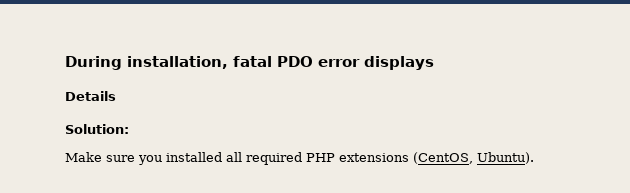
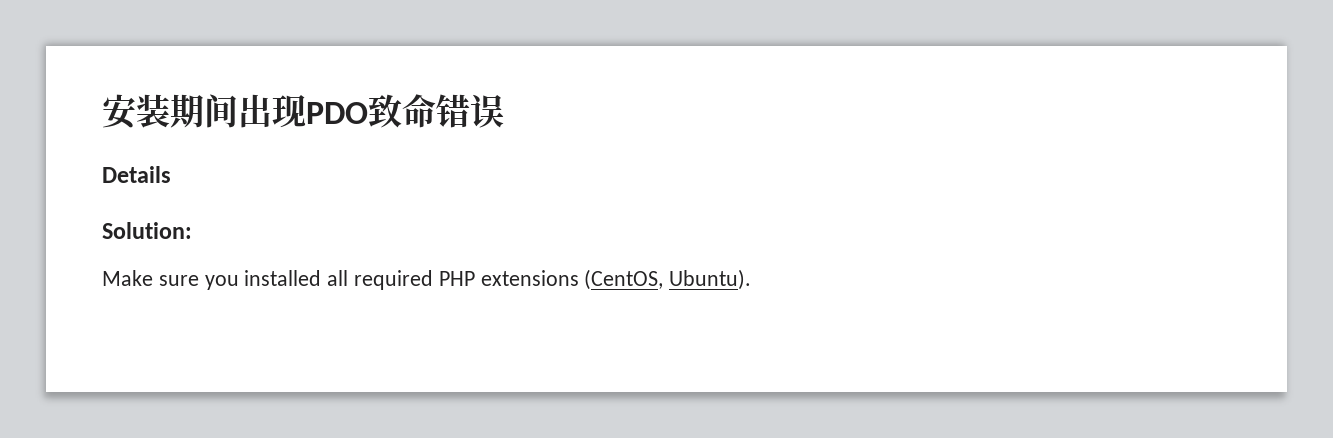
- During installation, fatal PDO error displays
+ 安装期间出现PDO致命错误

